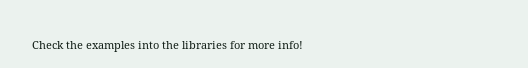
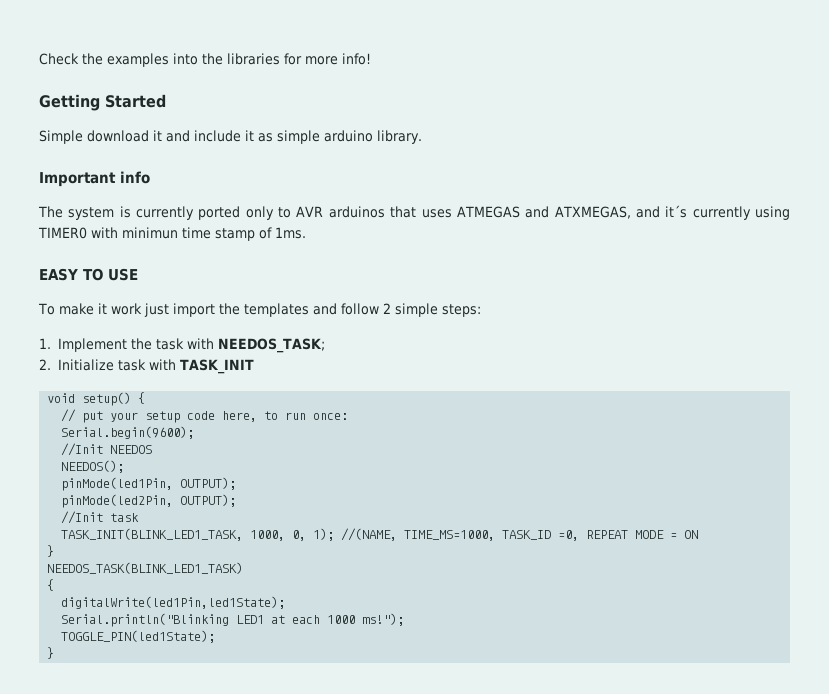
+ Getting Started
+ Simple download it and include it as simple arduino library.
+ Important info
+ The system is currently ported only to AVR arduinos that uses ATMEGAS and ATXMEGAS, and it´s currently using TIMER0 with minimun time stamp of 1ms.
+ EASY TO USE
+ To make it work just import the templates and follow 2 simple steps:
+ 1. Implement the task with NEEDOS_TASK;
+ 2. Initialize task with TASK_INIT
+ void setup() {
+ // put your setup code here, to run once:
+ Serial.begin(9600);
+ //Init NEEDOS
+ NEEDOS();
+ pinMode(led1Pin, OUTPUT);
+ pinMode(led2Pin, OUTPUT);
+ //Init task
+ TASK_INIT(BLINK_LED1_TASK, 1000, 0, 1); //(NAME, TIME_MS=1000, TASK_ID =0, REPEAT MODE = ON
+ }
+ NEEDOS_TASK(BLINK_LED1_TASK)
+ {
+ digitalWrite(led1Pin,led1State);
+ Serial.println("Blinking LED1 at each 1000 ms!");
+ TOGGLE_PIN(led1State);
+ }

